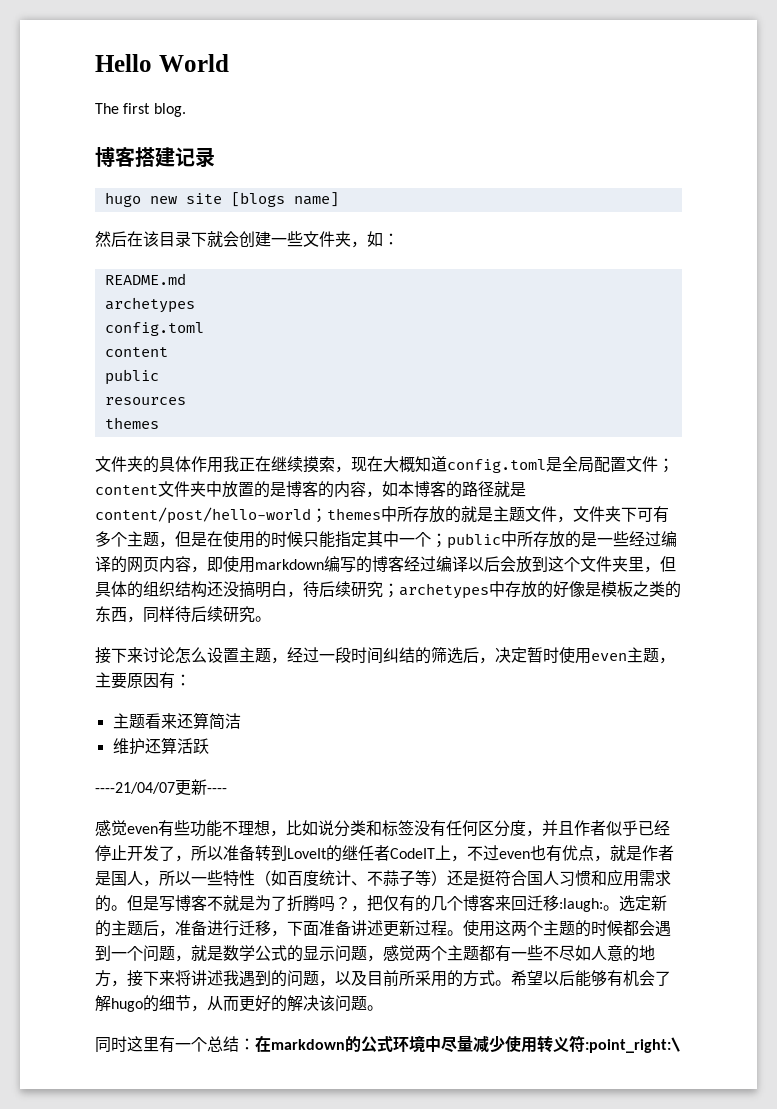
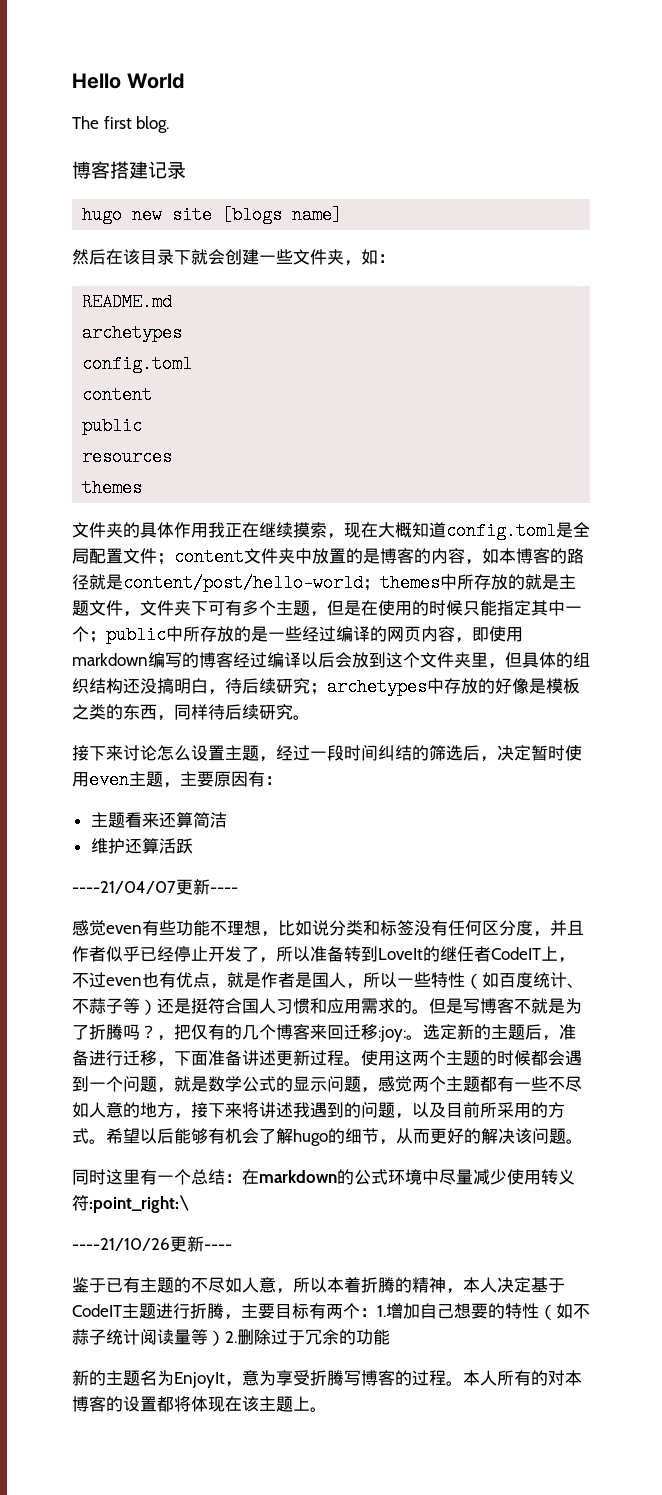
- ，把仅有的几个博客来回迁移:laugh:。
+ ，把仅有的几个博客来回迁移:joy:。
+ ----21/10/26更新----
+ 鉴于已有主题的不尽如人意，所以本着折腾的精神，本人决定基于CodeIT主题进行折腾，主要目标有两个：1.增加自己想要的特性（如不蒜子统计阅读量等）2.删除过于冗余的功能
+ 新的主题名为EnjoyIt，意为享受折腾写博客的过程。本人所有的对本博客的设置都将体现在该主题上。

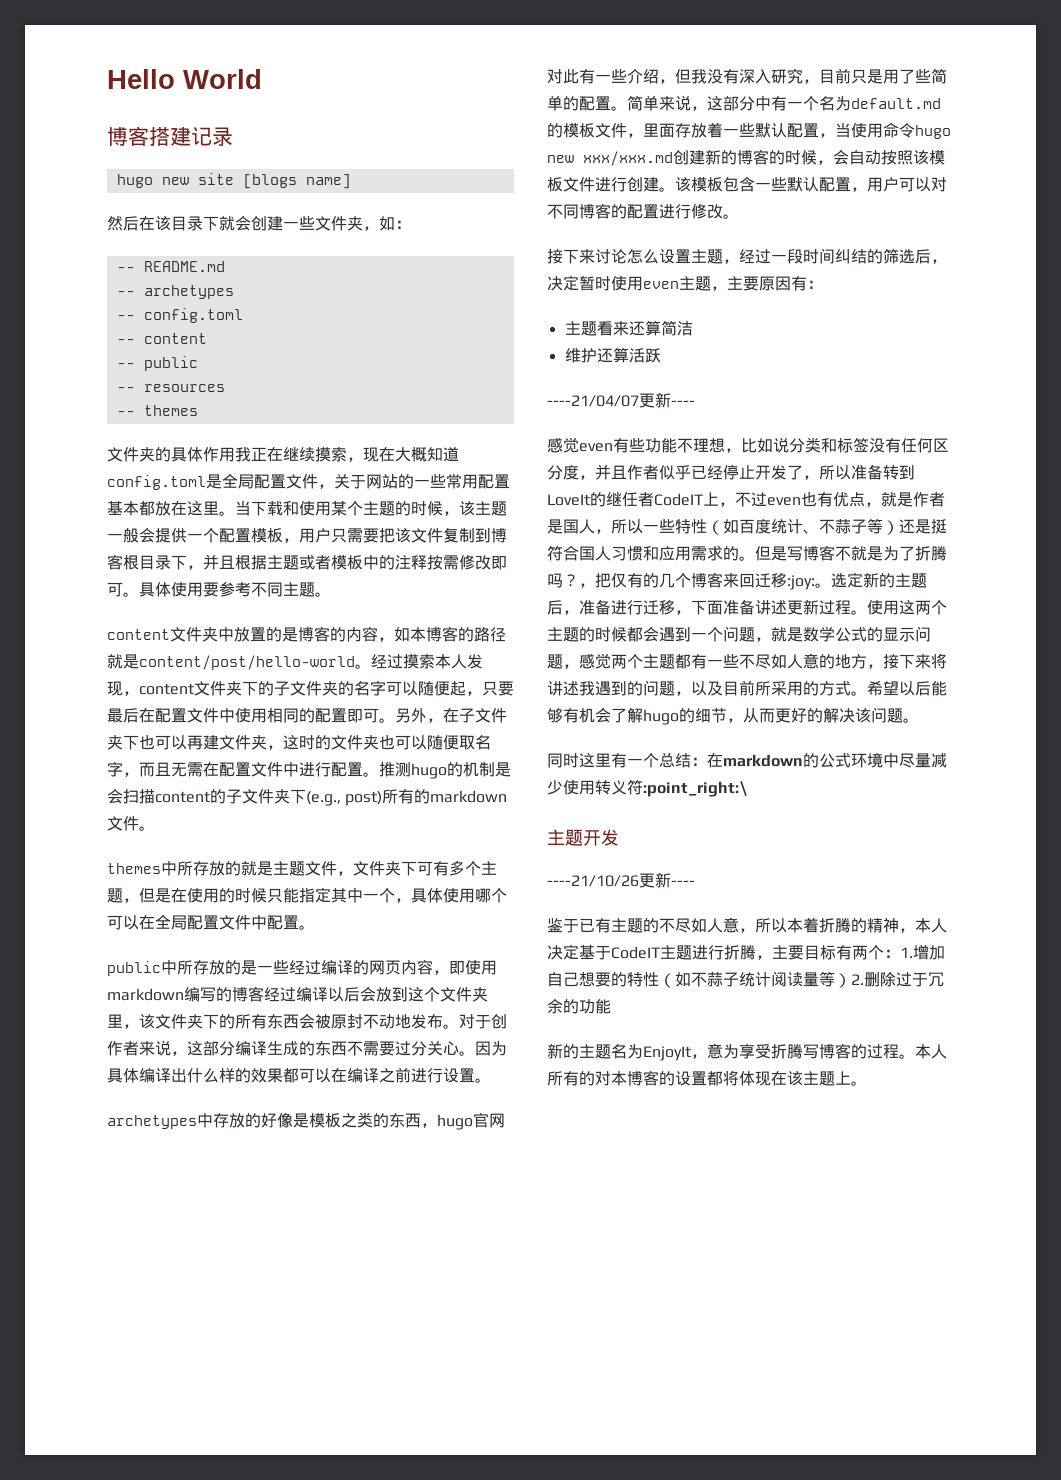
- The first blog.
- README.md
- archetypes
- config.toml
- content
- public
+ -- README.md
+ -- archetypes
+ -- config.toml
+ -- content
+ -- public
- resources
- themes
+ -- resources
+ -- themes
- 文件夹的具体作用我正在继续摸索，现在大概知道config.toml是全局配置文件；content文件夹中放置的是博客的内容，如本博客的路径就是content/post/hello-world；themes中所存放的就是主题文件，文件夹下可有多个主题，但是在使用的时候只能指定其中一个；public中所存放的是一些经过编译的网页内容，即使用markdown编写的博客经过编译以后会放到这个文件夹里，但具体的组织结构还没搞明白，待后续研究；archetypes中存放的好像是模板之类的东西，同样待后续研究。
+ 文件夹的具体作用我正在继续摸索，现在大概知道config.toml是全局配置文件，关于网站的一些常用配置基本都放在这里。当下载和使用某个主题的时候，该主题一般会提供一个配置模板，用户只需要把该文件复制到博客根目录下，并且根据主题或者模板中的注释按需修改即可。具体使用要参考不同主题。
+ content文件夹中放置的是博客的内容，如本博客的路径就是content/post/hello-world。经过摸索本人发现，content文件夹下的子文件夹的名字可以随便起，只要最后在配置文件中使用相同的配置即可。另外，在子文件夹下也可以再建文件夹，这时的文件夹也可以随便取名字，而且无需在配置文件中进行配置。推测hugo的机制是会扫描content的子文件夹下(e.g., post)所有的markdown文件。
+ themes中所存放的就是主题文件，文件夹下可有多个主题，但是在使用的时候只能指定其中一个，具体使用哪个可以在全局配置文件中配置。
+ public中所存放的是一些经过编译的网页内容，即使用markdown编写的博客经过编译以后会放到这个文件夹里，该文件夹下的所有东西会被原封不动地发布。对于创作者来说，这部分编译生成的东西不需要过分关心。因为具体编译出什么样的效果都可以在编译之前进行设置。
+ archetypes中存放的好像是模板之类的东西，hugo官网对此有一些介绍，但我没有深入研究，目前只是用了些简单的配置。简单来说，这部分中有一个名为default.md的模板文件，里面存放着一些默认配置，当使用命令hugo new xxx/xxx.md创建新的博客的时候，会自动按照该模板文件进行创建。该模板包含一些默认配置，用户可以对不同博客的配置进行修改。
+ 主题开发

